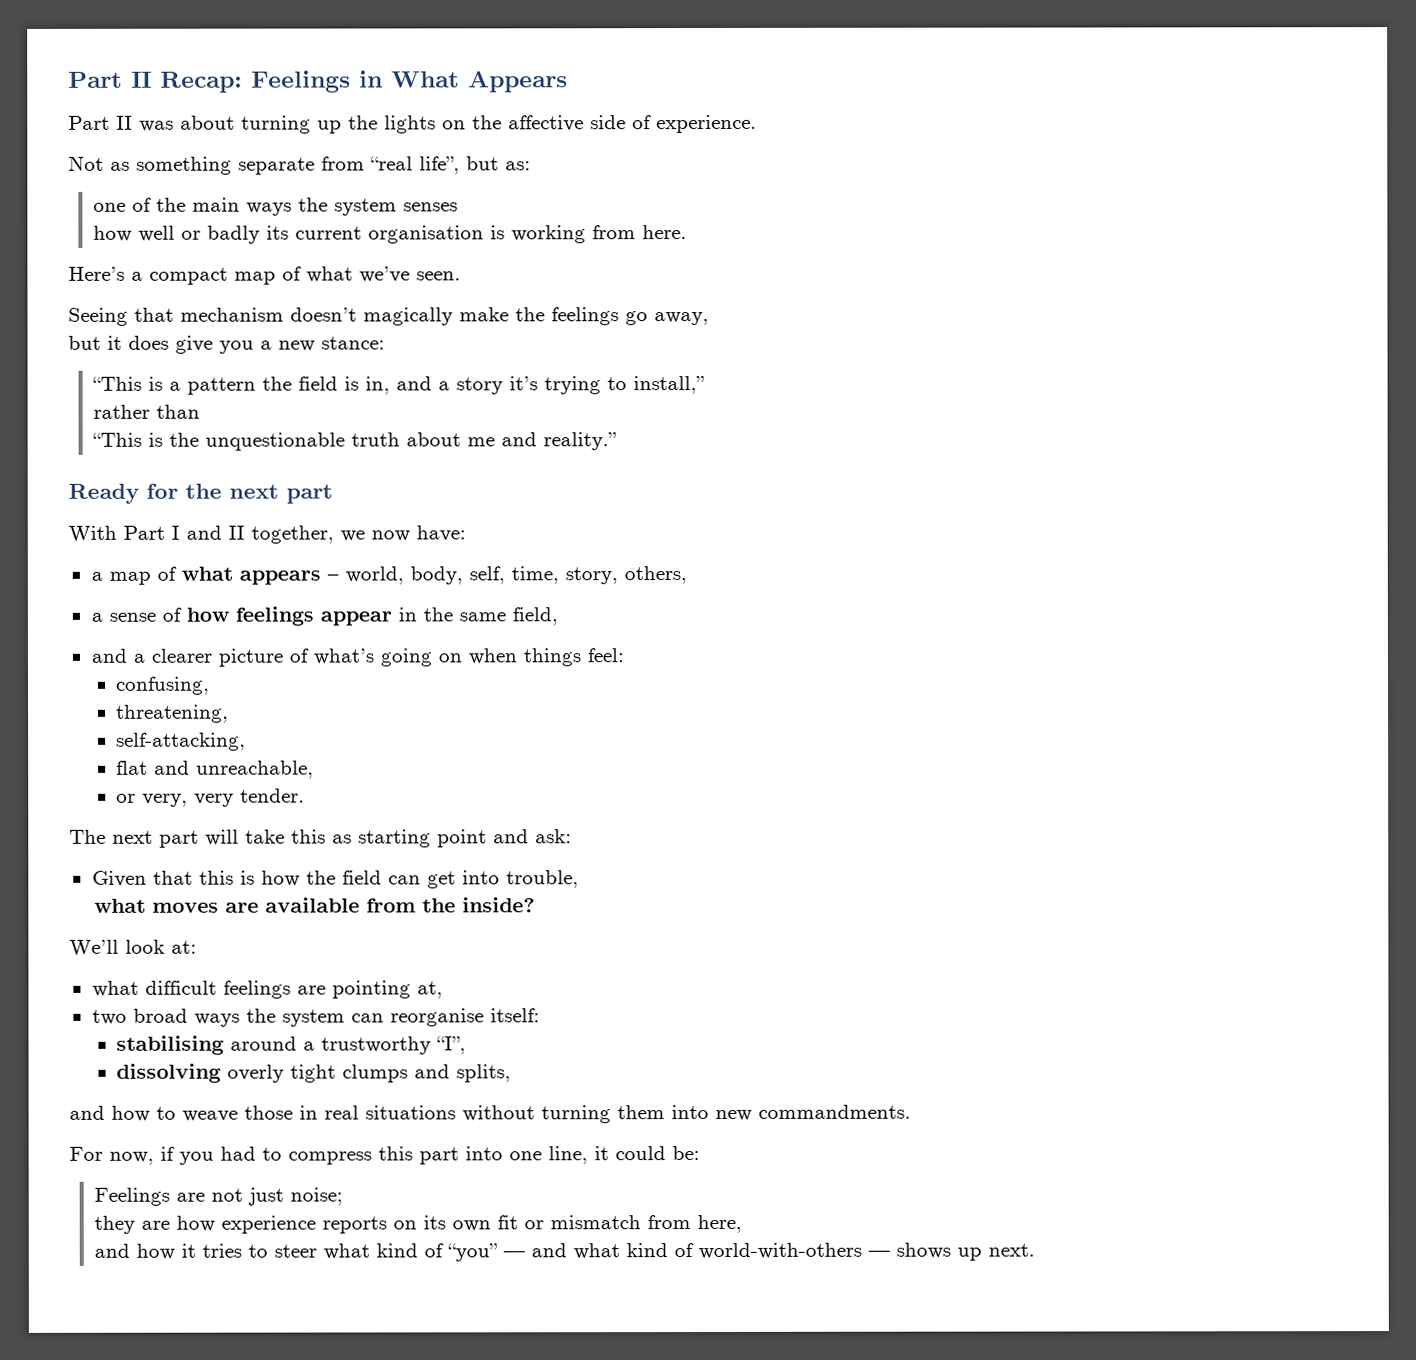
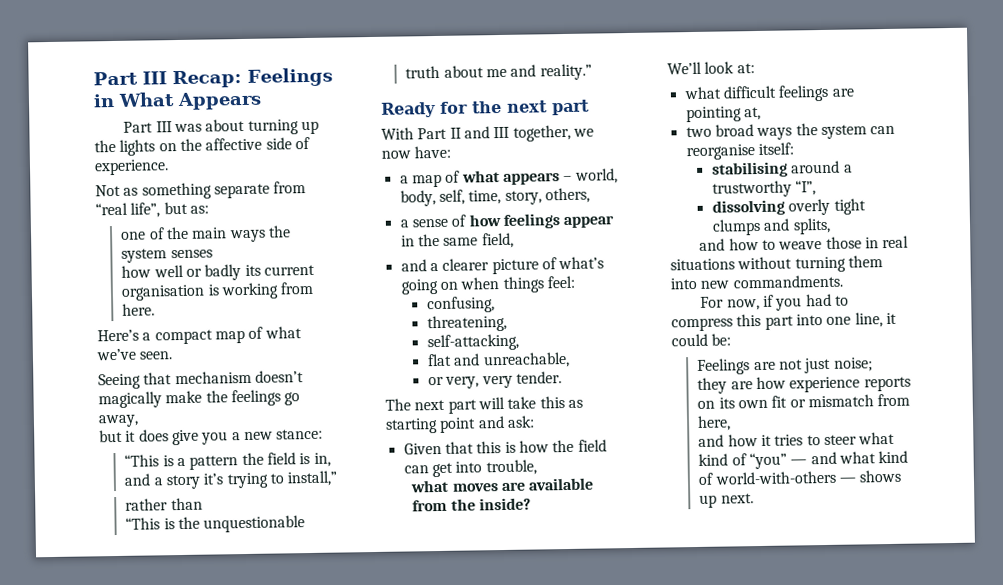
- Part II Recap: Feelings in What Appears
+ Part III Recap: Feelings in What Appears
- Part II was about turning up the lights on the affective side of experience.
+ Part III was about turning up the lights on the affective side of experience.
- With Part I and II together, we now have:
+ With Part II and III together, we now have:

